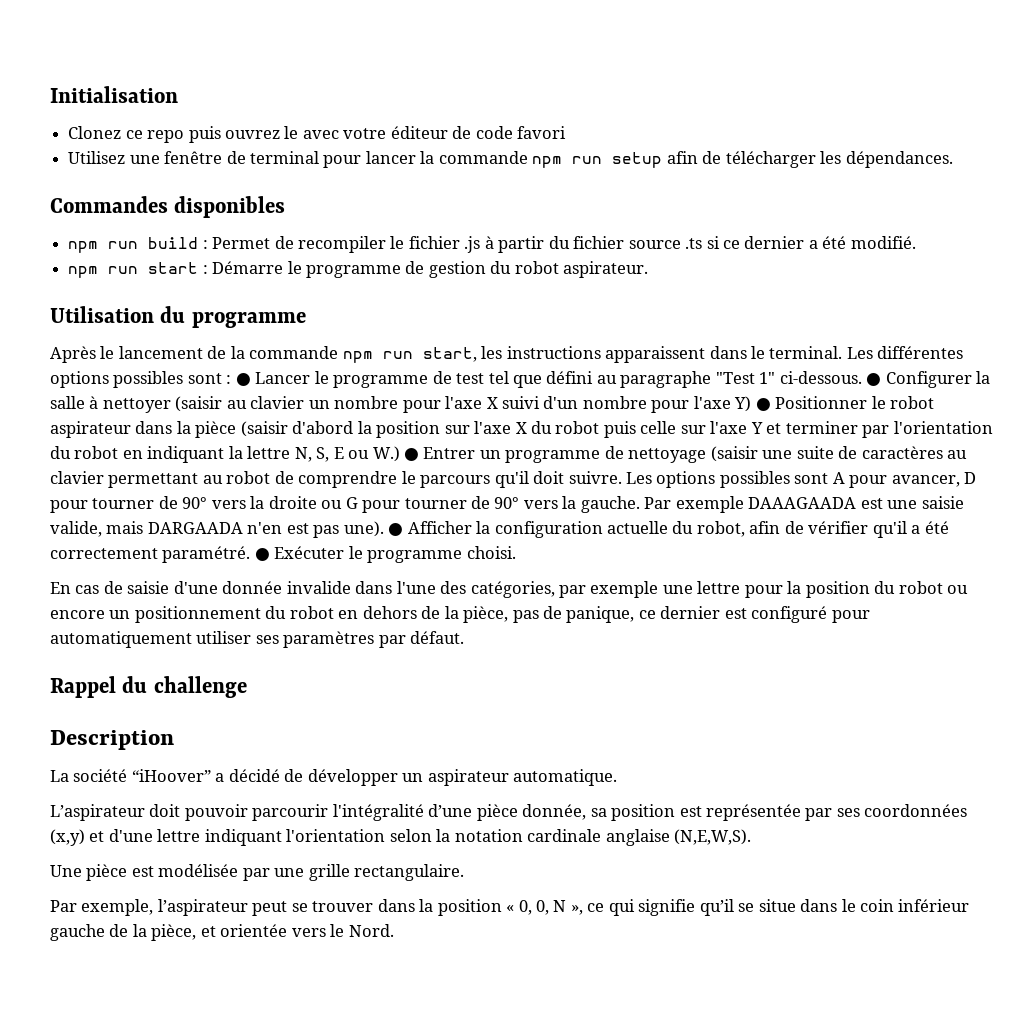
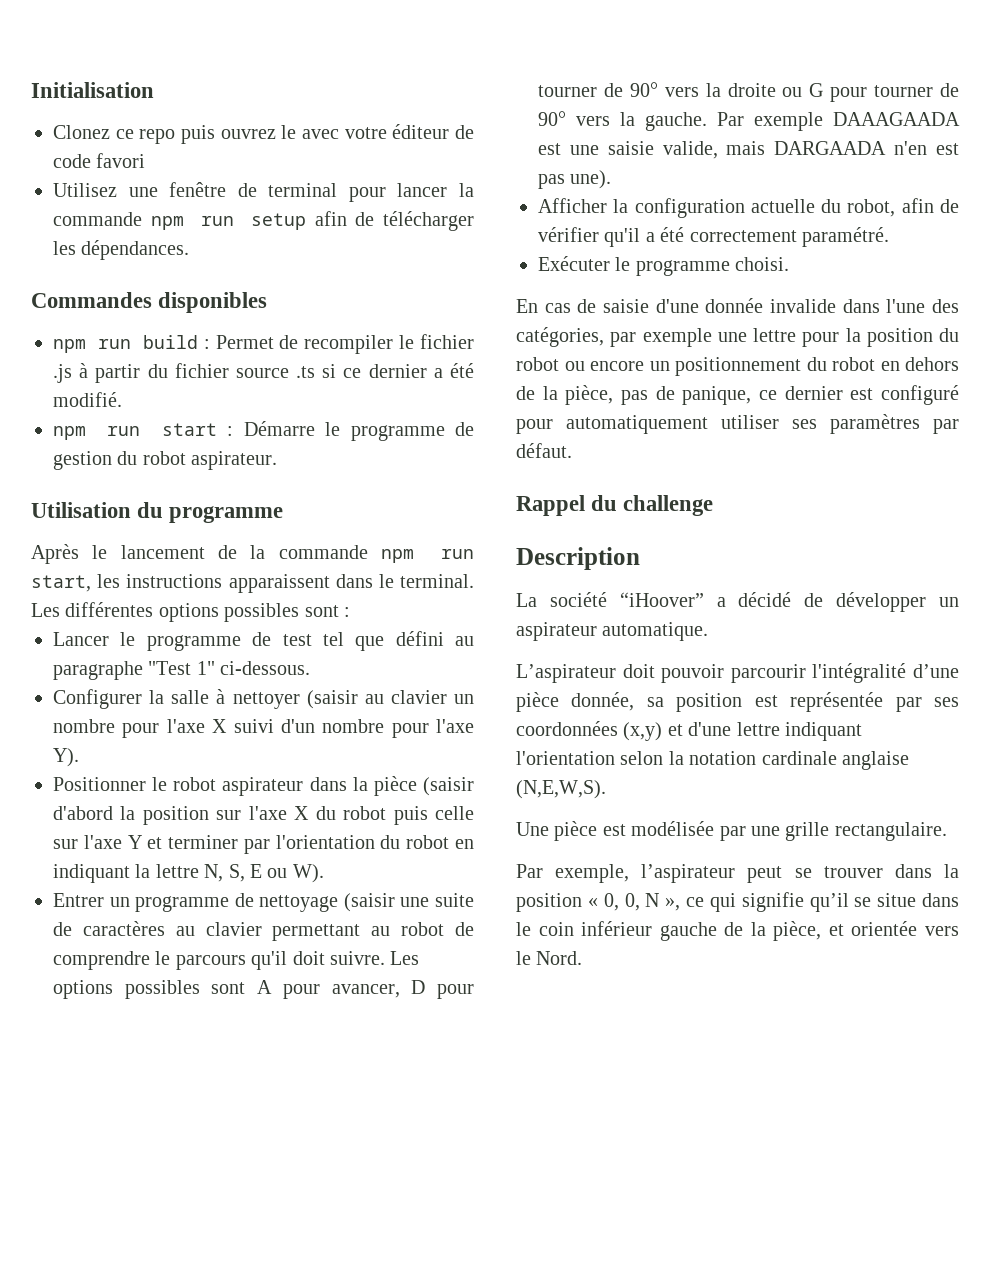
- Les différentes options possibles sont : ● Lancer le programme de test tel que défini au paragraphe "Test 1" ci-dessous. ● Configurer la salle à nettoyer (saisir au clavier un nombre pour l'axe X suivi d'un nombre pour l'axe Y) ● Positionner le robot aspirateur dans la pièce (saisir d'abord la position sur l'axe X du robot puis celle sur l'axe Y et terminer par l'orientation du robot en indiquant la lettre N, S, E ou W.) ● Entrer un programme de nettoyage (saisir une suite de caractères au clavier permettant au robot de comprendre le parcours qu'il doit suivre.
+ Les différentes options possibles sont :
+ Lancer le programme de test tel que défini au paragraphe "Test 1" ci-dessous.
+ Configurer la salle à nettoyer (saisir au clavier un nombre pour l'axe X suivi d'un nombre pour l'axe Y).
+ Positionner le robot aspirateur dans la pièce (saisir d'abord la position sur l'axe X du robot puis celle sur l'axe Y et terminer par l'orientation du robot en indiquant la lettre N, S, E ou W).
+ Entrer un programme de nettoyage (saisir une suite de caractères au clavier permettant au robot de comprendre le parcours qu'il doit suivre.
- Par exemple DAAAGAADA est une saisie valide, mais DARGAADA n'en est pas une). ● Afficher la configuration actuelle du robot, afin de vérifier qu'il a été correctement paramétré. ● Exécuter le programme choisi.
+ Par exemple DAAAGAADA est une saisie valide, mais DARGAADA n'en est pas une).
+ Afficher la configuration actuelle du robot, afin de vérifier qu'il a été correctement paramétré.
+ Exécuter le programme choisi.

